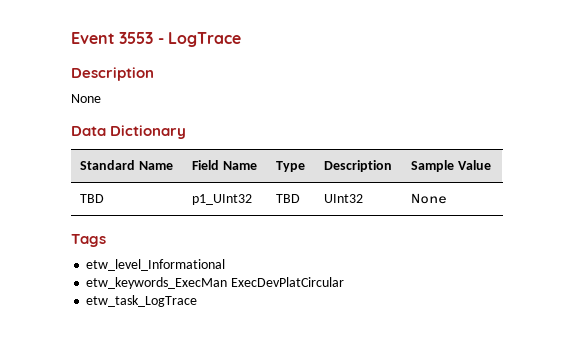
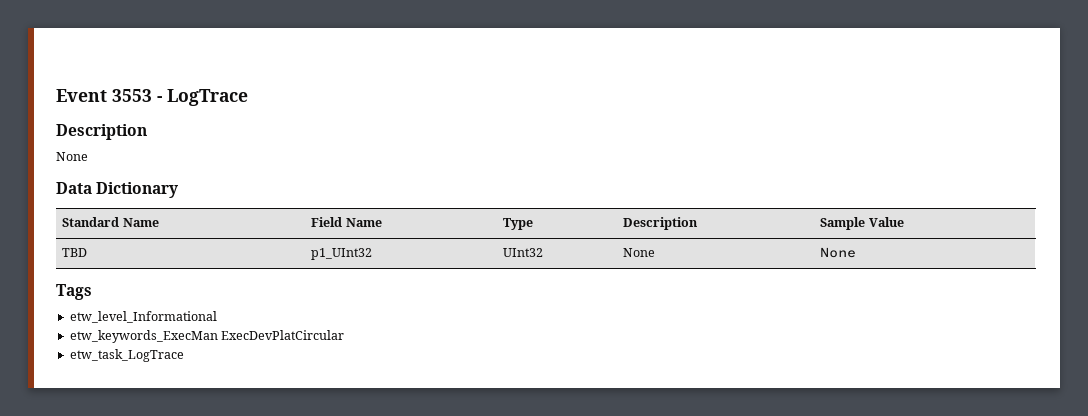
- TBD | p1_UInt32 | TBD | UInt32 | None
+ TBD | p1_UInt32 | UInt32 | None | None

